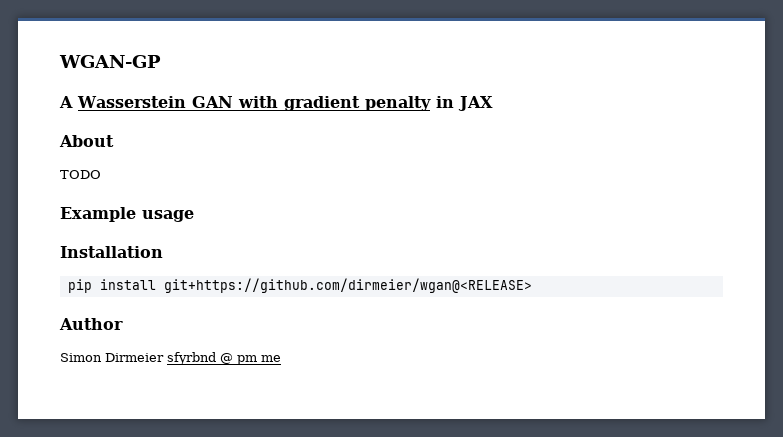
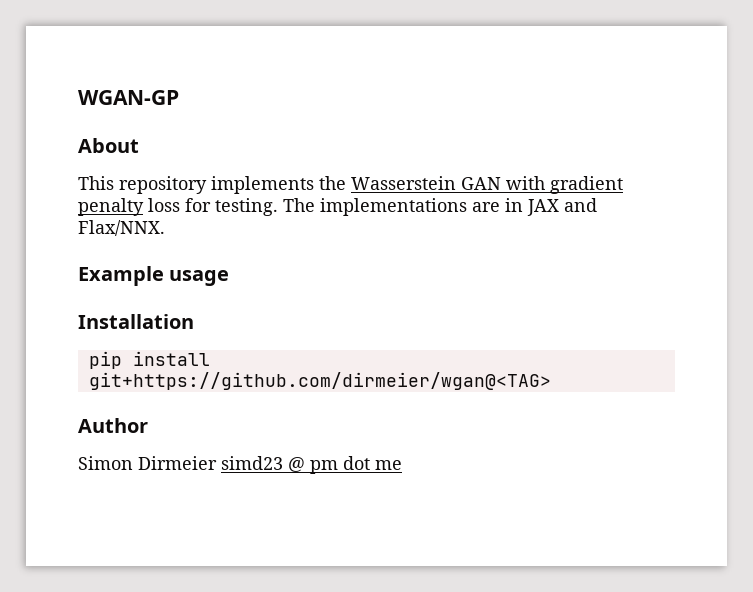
- A Wasserstein GAN with gradient penalty in JAX
  About
- TODO
+ This repository implements the Wasserstein GAN with gradient penalty loss for testing. The implementations are in JAX and Flax/NNX.
- pip install git+https://github.com/dirmeier/wgan@<RELEASE>
+ pip install git+https://github.com/dirmeier/wgan@<TAG>
- Simon Dirmeier sfyrbnd @ pm me
+ Simon Dirmeier simd23 @ pm dot me

